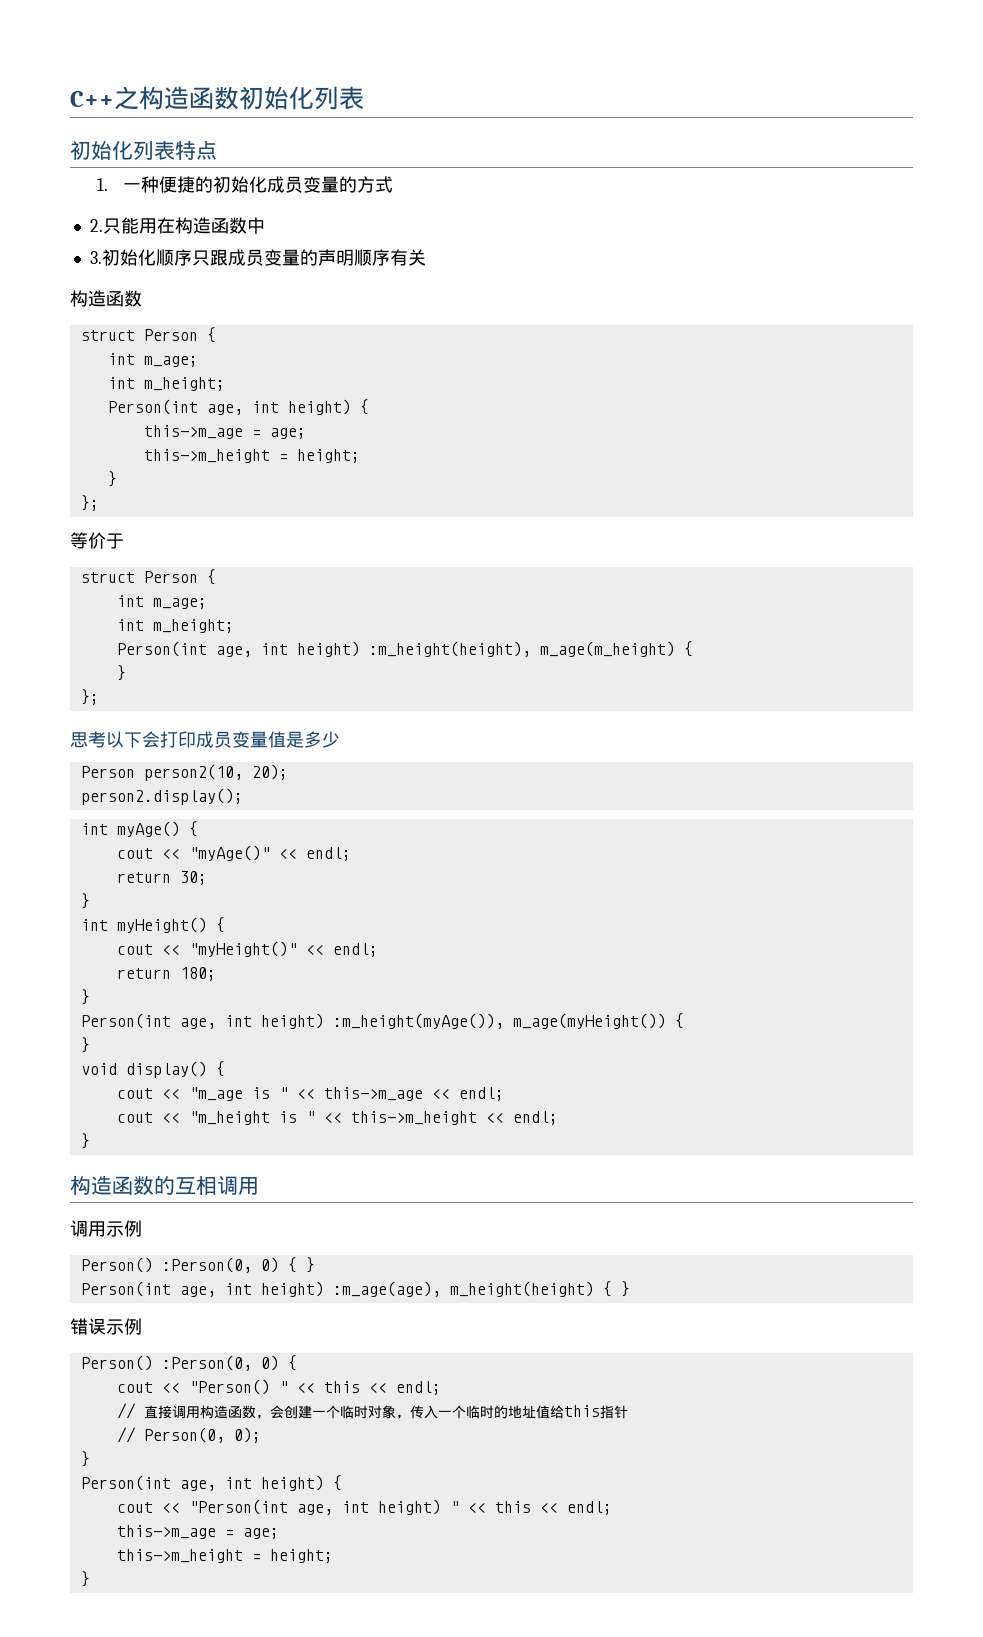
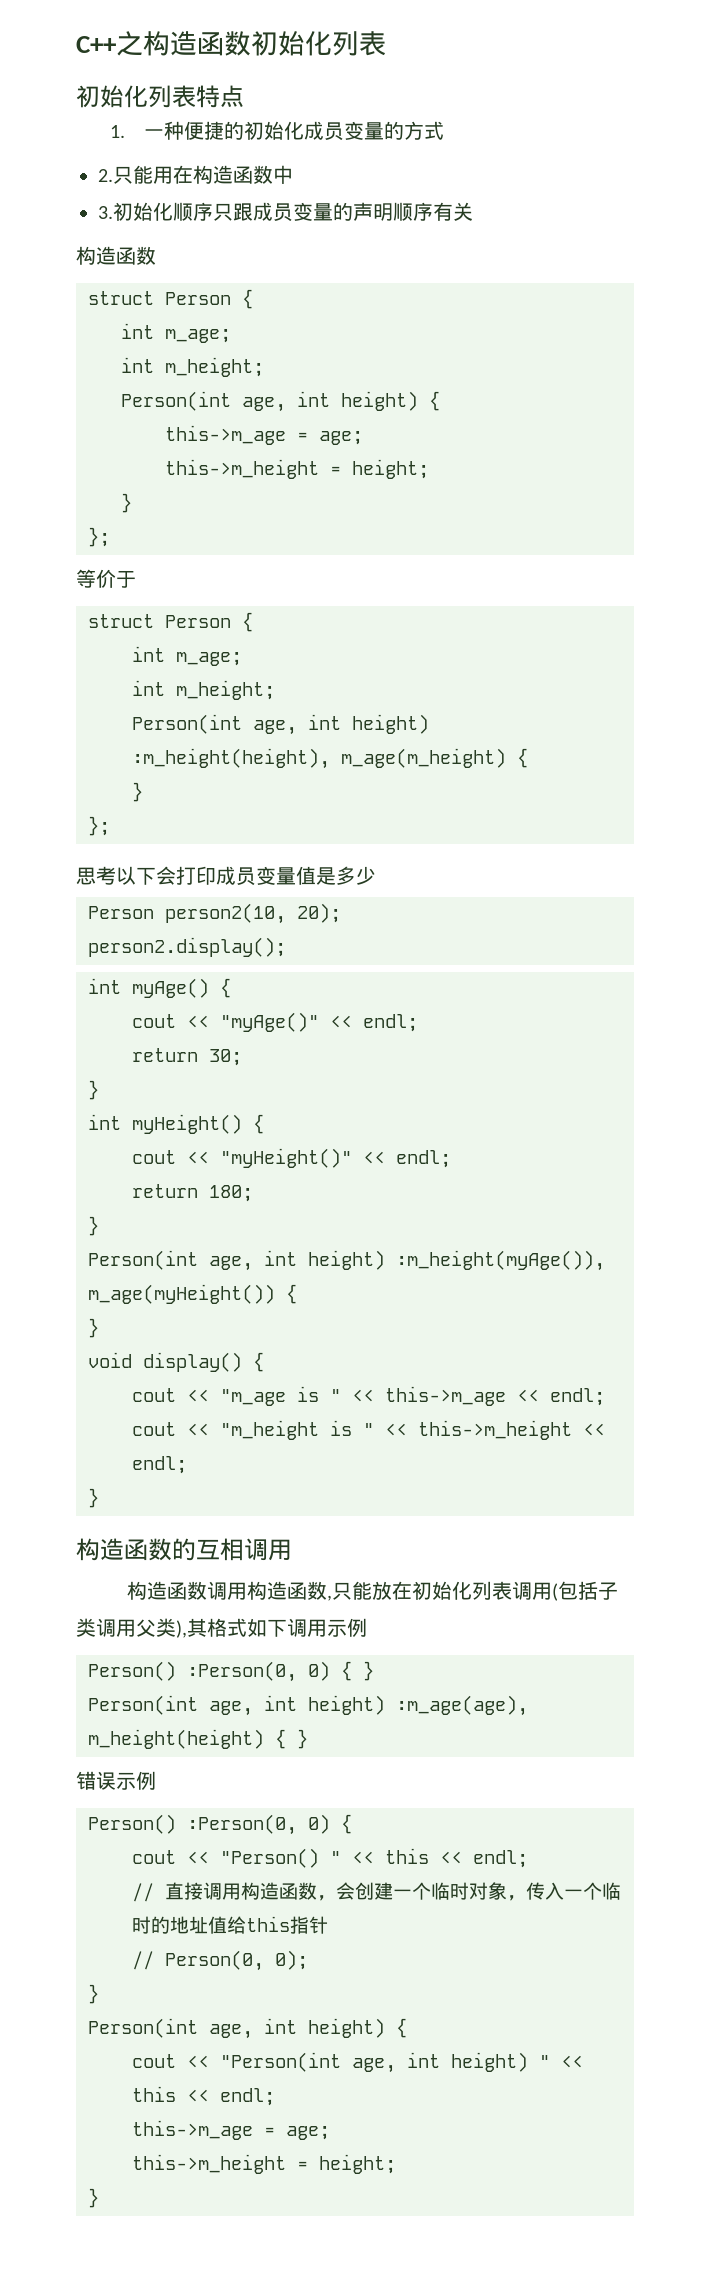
- 调用示例
+ 构造函数调用构造函数,只能放在初始化列表调用(包括子类调用父类),其格式如下调用示例

